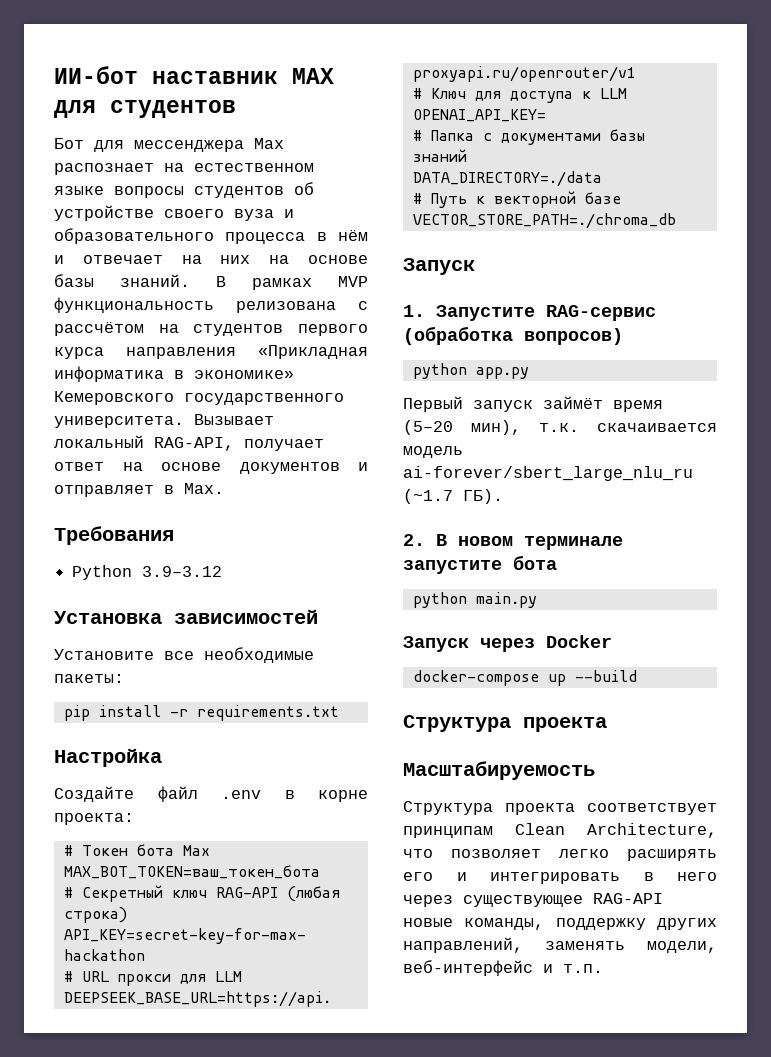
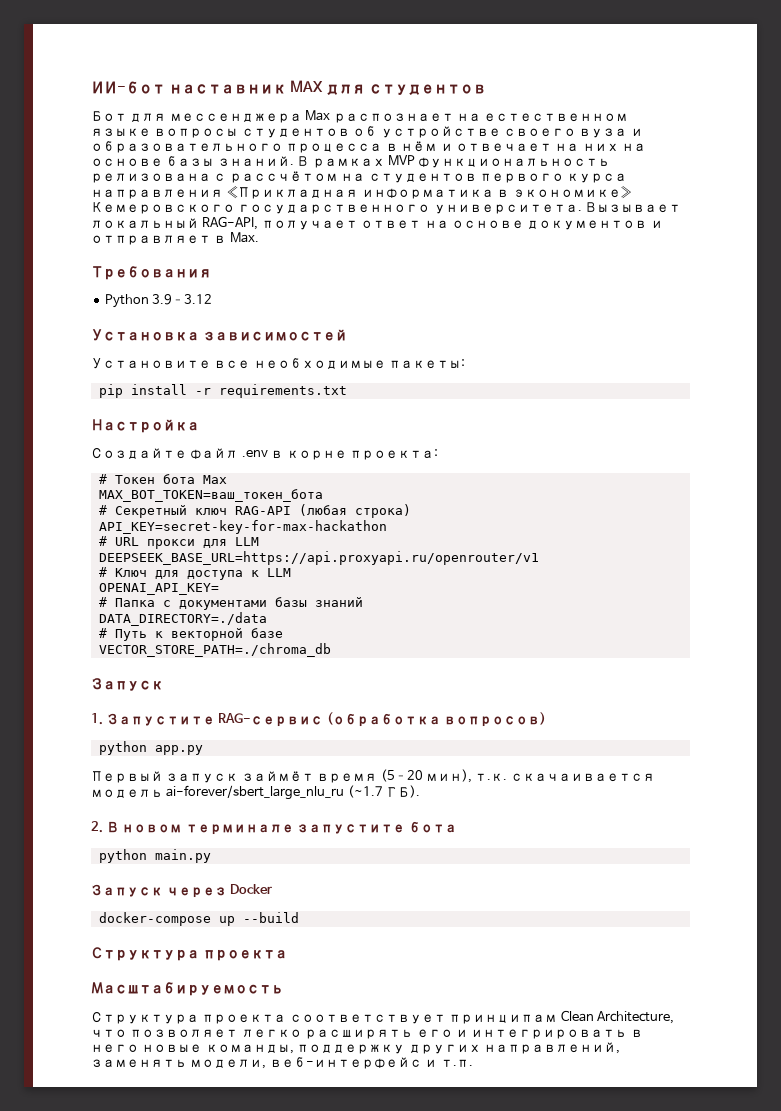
- Структура проекта соответствует принципам Clean Architecture, что позволяет легко расширять его и интегрировать в него через существующее RAG-API новые команды, поддержку других направлений, заменять модели, веб-интерфейс и т.п.
+ Структура проекта соответствует принципам Clean Architecture, что позволяет легко расширять его и интегрировать в него новые команды, поддержку других направлений, заменять модели, веб-интерфейс и т.п.

